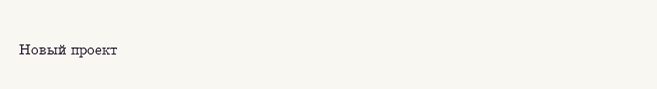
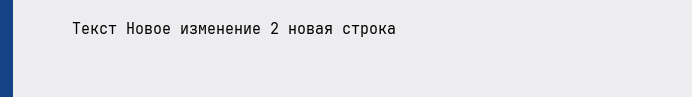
- Новый проект
+ Текст Новое изменение 2 новая строка

